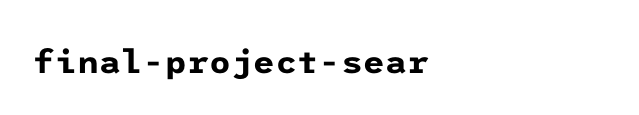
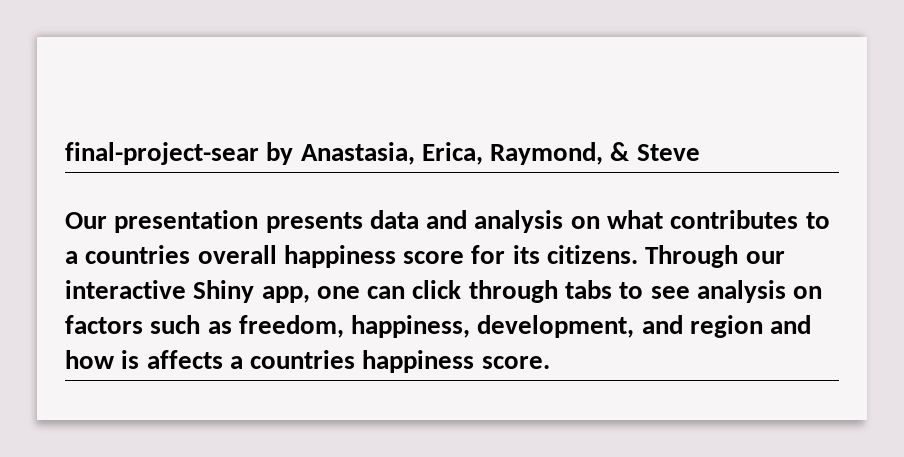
- final-project-sear
+ final-project-sear by Anastasia, Erica, Raymond, & Steve
+ Our presentation presents data and analysis on what contributes to a countries overall happiness score for its citizens. Through our interactive Shiny app, one can click through tabs to see analysis on factors such as freedom, happiness, development, and region and how is affects a countries happiness score.

